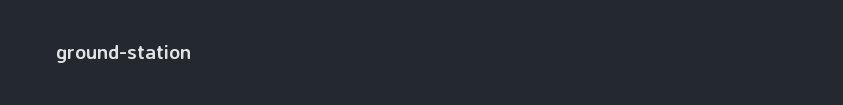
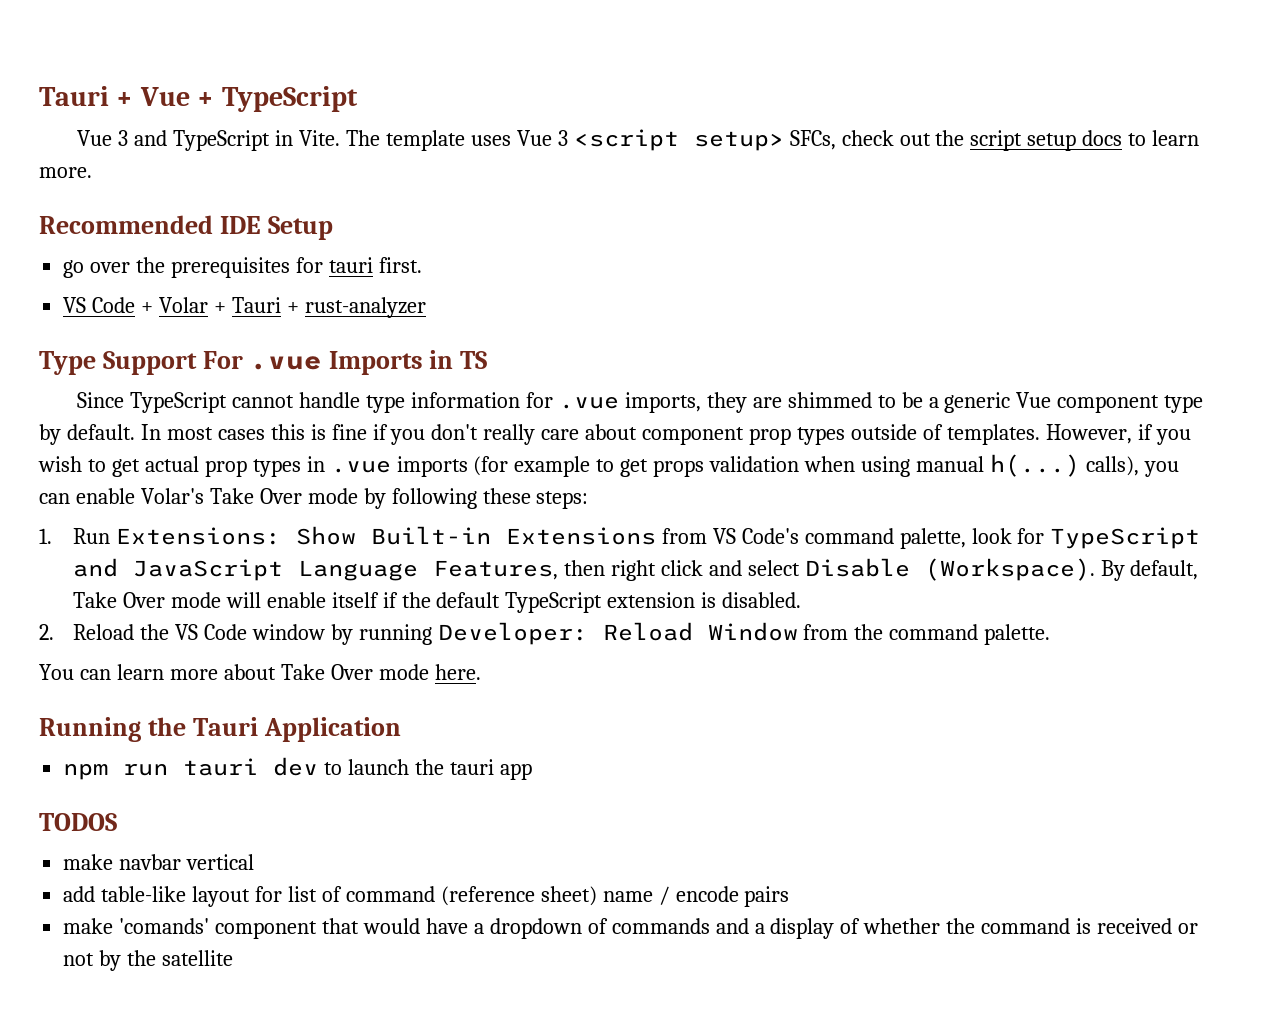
- ground-station
+ Tauri + Vue + TypeScript
+ Vue 3 and TypeScript in Vite. The template uses Vue 3 <script setup> SFCs, check out the script setup docs to learn more.
+ Recommended IDE Setup
+ go over the prerequisites for tauri first.
+ VS Code + Volar + Tauri + rust-analyzer
+ Type Support For .vue Imports in TS
+ Since TypeScript cannot handle type information for .vue imports, they are shimmed to be a generic Vue component type by default. In most cases this is fine if you don't really care about component prop types outside of templates. However, if you wish to get actual prop types in .vue imports (for example to get props validation when using manual h(...) calls), you can enable Volar's Take Over mode by following these steps:
+ 1. Run Extensions: Show Built-in Extensions from VS Code's command palette, look for TypeScript and JavaScript Language Features, then right click and select Disable (Workspace). By default, Take Over mode will enable itself if the default TypeScript extension is disabled.
+ 2. Reload the VS Code window by running Developer: Reload Window from the command palette.
+ You can learn more about Take Over mode here.
+ Running the Tauri Application
+ npm run tauri dev to launch the tauri app
+ TODOS
+ make navbar vertical
+ add table-like layout for list of command (reference sheet) name / encode pairs
+ make 'comands' component that would have a dropdown of commands and a display of whether the command is received or not by the satellite

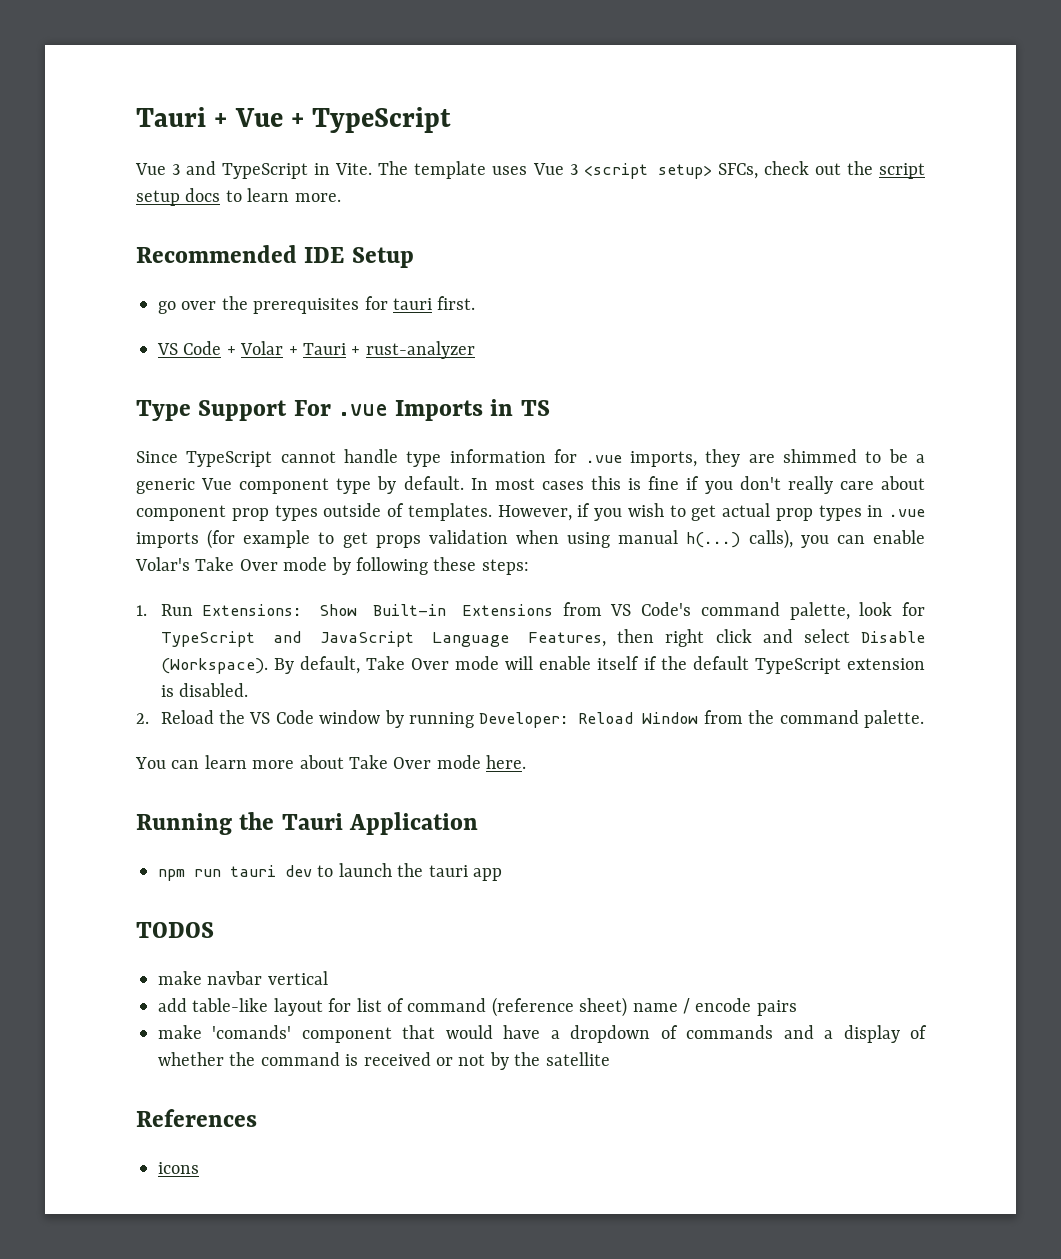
+ References
+ icons

